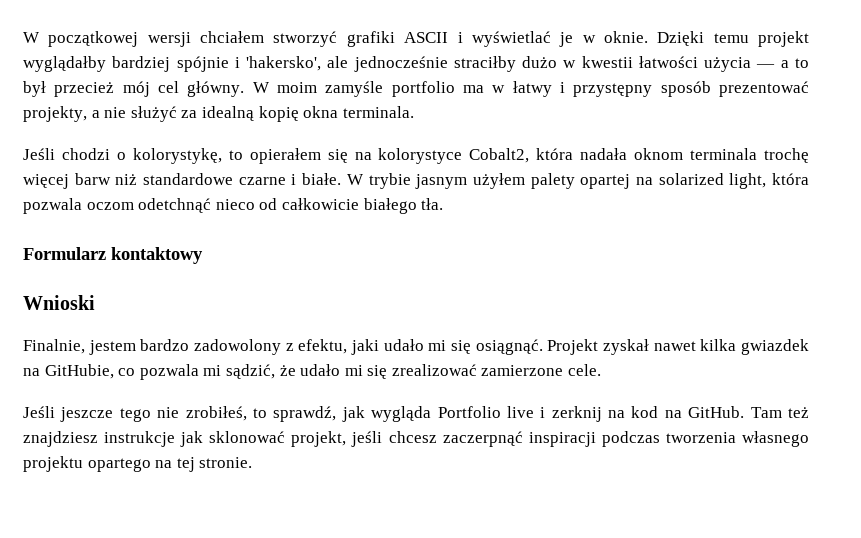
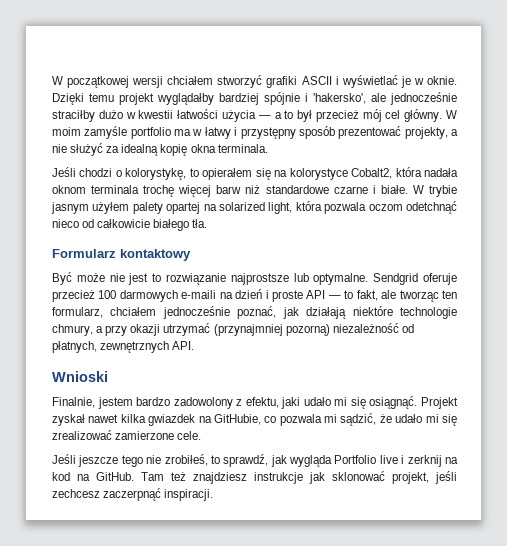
+ Być może nie jest to rozwiązanie najprostsze lub optymalne. Sendgrid oferuje przecież 100 darmowych e-maili na dzień i proste API — to fakt, ale tworząc ten formularz, chciałem jednocześnie poznać, jak działają niektóre technologie chmury, a przy okazji utrzymać (przynajmniej pozorną) niezależność od płatnych, zewnętrznych API.
- Tam też znajdziesz instrukcje jak sklonować projekt, jeśli chcesz zaczerpnąć inspiracji podczas tworzenia własnego projektu opartego na tej stronie.
+ Tam też znajdziesz instrukcje jak sklonować projekt, jeśli zechcesz zaczerpnąć inspiracji.

